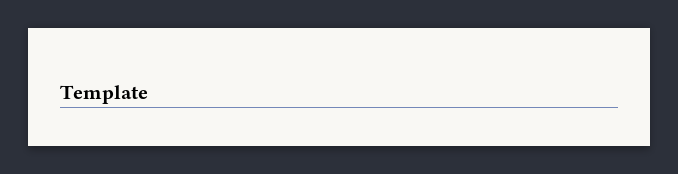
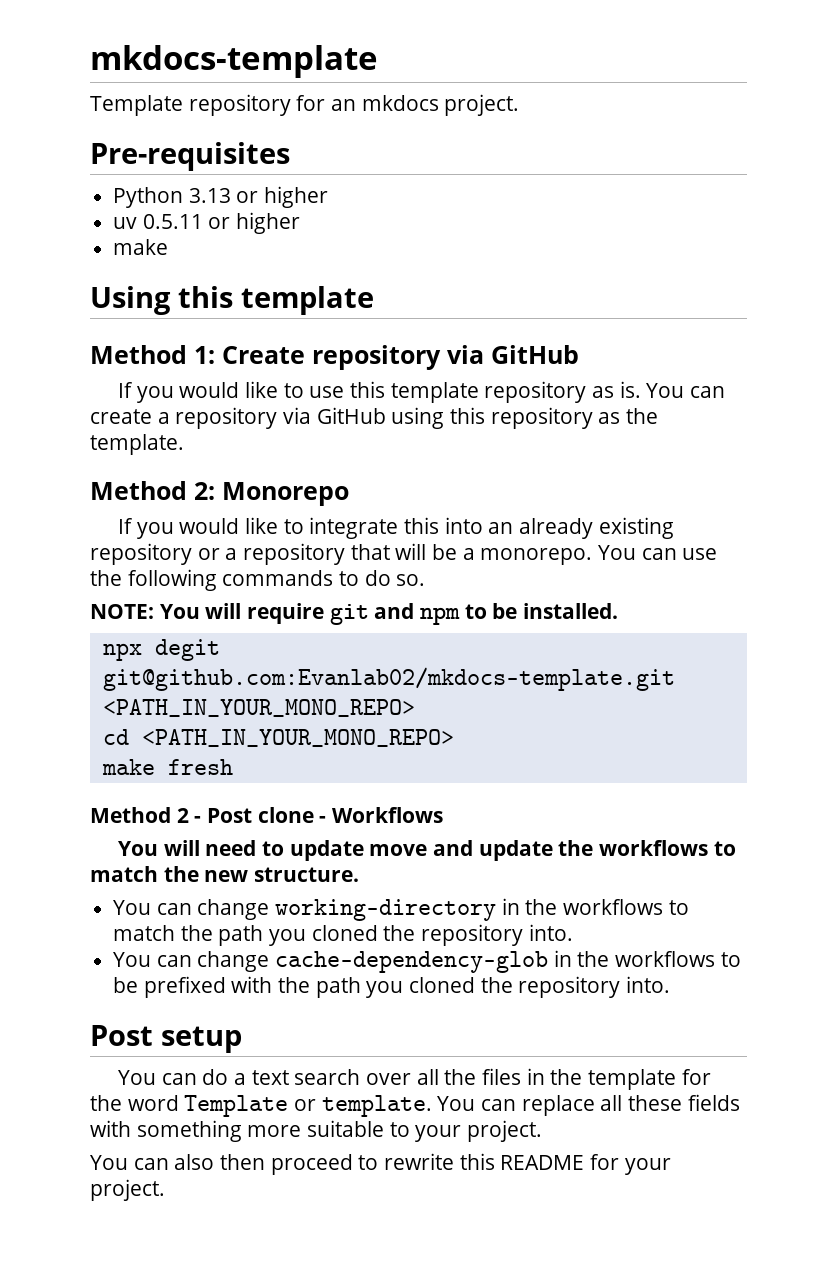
- Template
+ mkdocs-template
+ Template repository for an mkdocs project.
+ Pre-requisites
+ Python 3.13 or higher
+ uv 0.5.11 or higher
+ make
+ Using this template
+ Method 1: Create repository via GitHub
+ If you would like to use this template repository as is. You can create a repository via GitHub using this repository as the template.
+ Method 2: Monorepo
+ If you would like to integrate this into an already existing repository or a repository that will be a monorepo. You can use the following commands to do so.
+ NOTE: You will require git and npm to be installed.
+ npx degit git@github.com:Evanlab02/mkdocs-template.git <PATH_IN_YOUR_MONO_REPO>
+ cd <PATH_IN_YOUR_MONO_REPO>
+ make fresh
+ Method 2 - Post clone - Workflows
+ You will need to update move and update the workflows to match the new structure.
+ You can change working-directory in the workflows to match the path you cloned the repository into.
+ You can change cache-dependency-glob in the workflows to be prefixed with the path you cloned the repository into.
+ Post setup
+ You can do a text search over all the files in the template for the word Template or template. You can replace all these fields with something more suitable to your project.
+ You can also then proceed to rewrite this README for your project.

